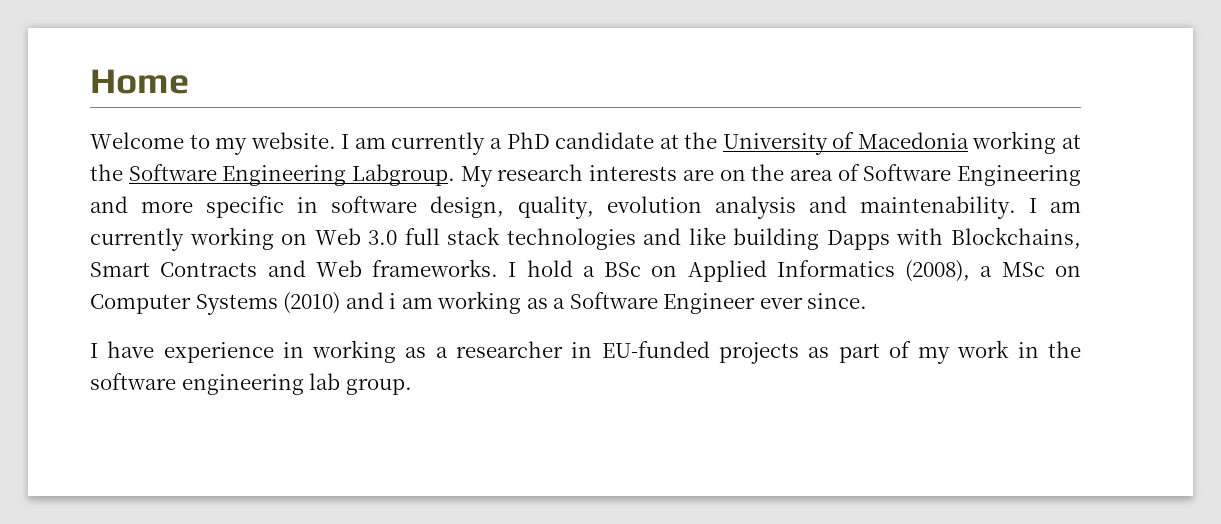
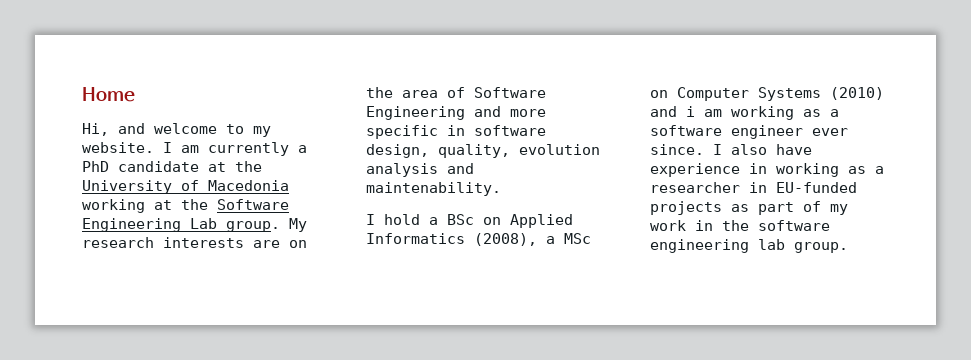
- Welcome to my website.
+ Hi, and welcome to my website.
- I am currently a PhD candidate at the University of Macedonia working at the Software Engineering Labgroup.
+ I am currently a PhD candidate at the University of Macedonia working at the Software Engineering Lab group.
- My research interests are on the area of Software Engineering and more specific in software design, quality, evolution analysis and maintenability. I am currently working on Web 3.0 full stack technologies and like building Dapps with Blockchains, Smart Contracts and Web frameworks. I hold a BSc on Applied Informatics (2008), a MSc on Computer Systems (2010) and i am working as a Software Engineer ever since.
- I have experience in working as a researcher in EU-funded projects as part of my work in the software engineering lab group.
+ My research interests are on the area of Software Engineering and more specific in software design, quality, evolution analysis and maintenability.
+ I hold a BSc on Applied Informatics (2008), a MSc on Computer Systems (2010) and i am working as a software engineer ever since. I also have experience in working as a researcher in EU-funded projects as part of my work in the software engineering lab group.

